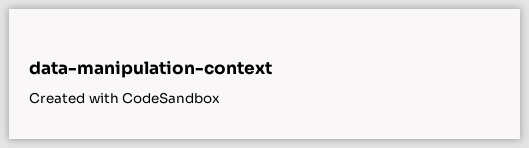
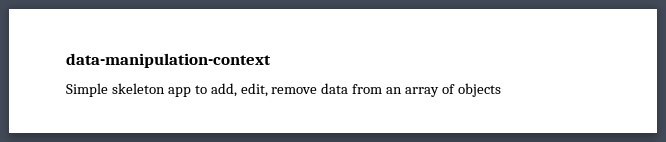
- Created with CodeSandbox
+ Simple skeleton app to add, edit, remove data from an array of objects

